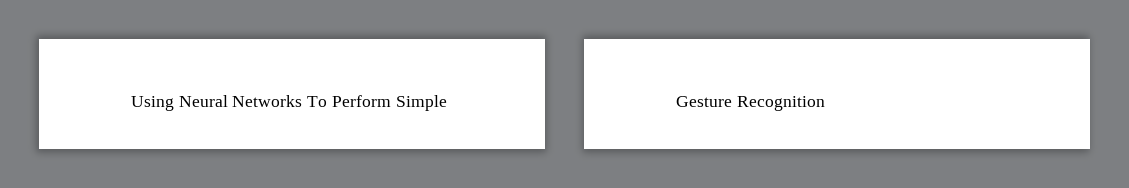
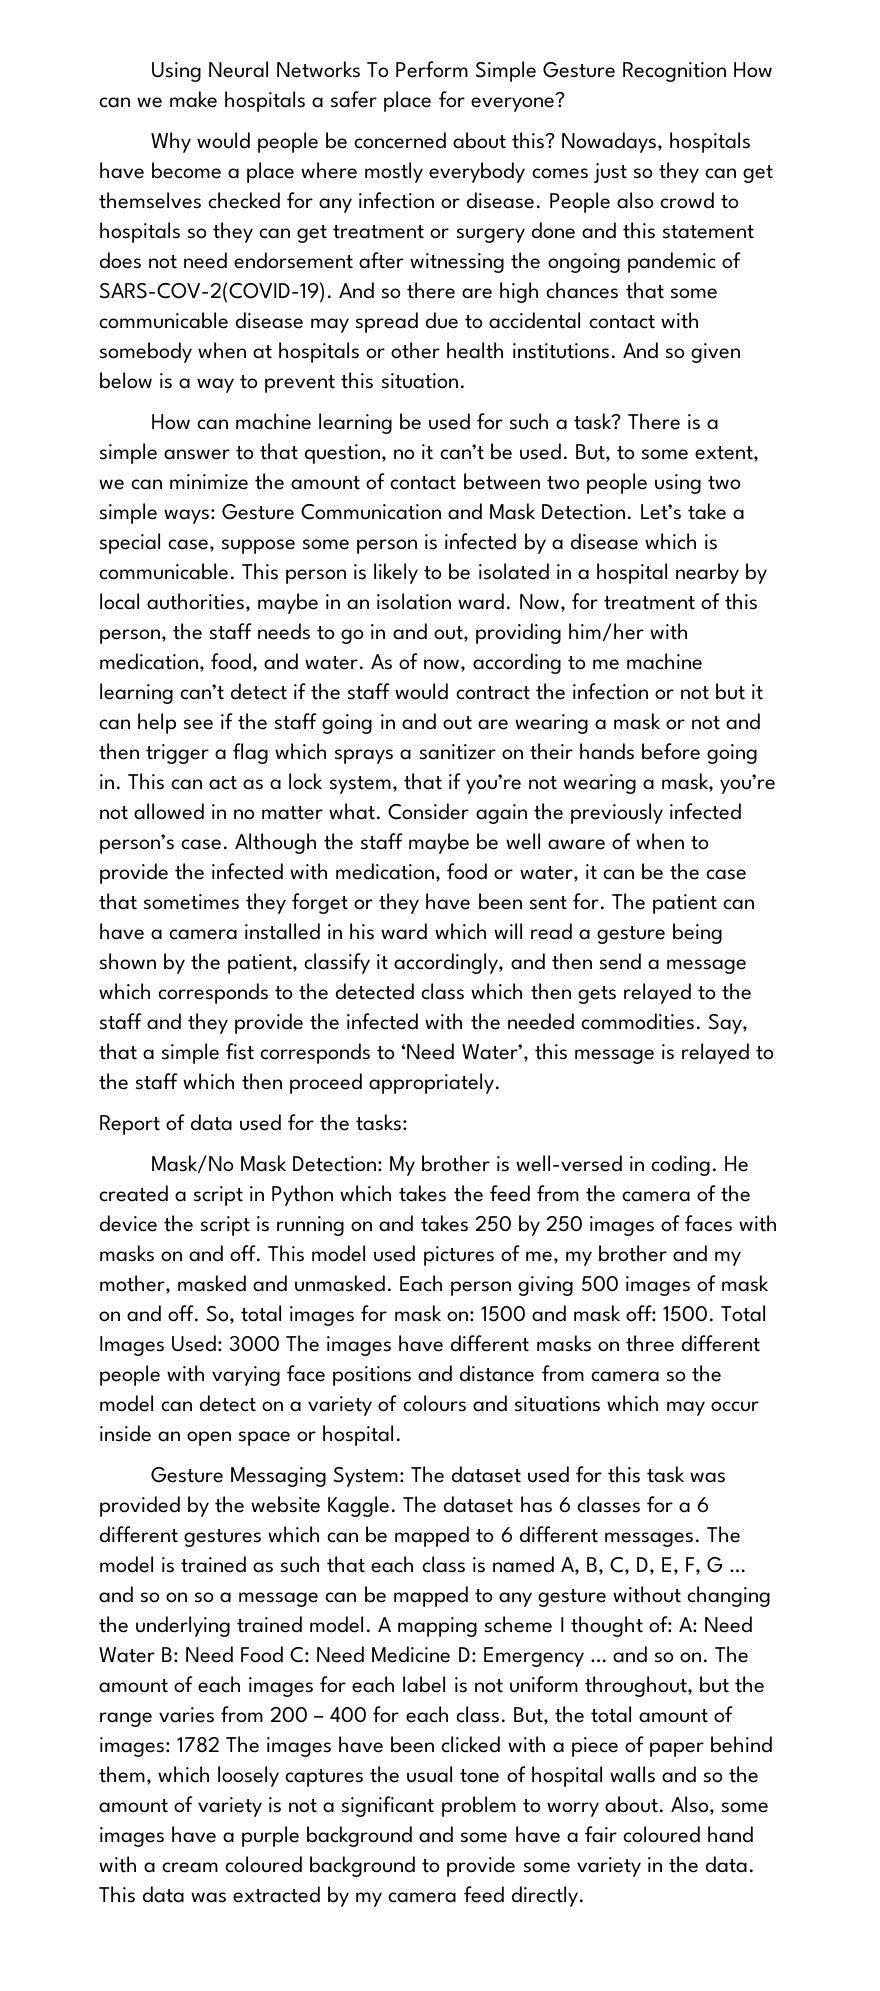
- Using Neural Networks To Perform Simple Gesture Recognition
+ Using Neural Networks To Perform Simple Gesture Recognition How can we make hospitals a safer place for everyone?
+ Why would people be concerned about this? Nowadays, hospitals have become a place where mostly everybody comes just so they can get themselves checked for any infection or disease. People also crowd to hospitals so they can get treatment or surgery done and this statement does not need endorsement after witnessing the ongoing pandemic of SARS-COV-2(COVID-19). And so there are high chances that some communicable disease may spread due to accidental contact with somebody when at hospitals or other health institutions. And so given below is a way to prevent this situation.
+ How can machine learning be used for such a task? There is a simple answer to that question, no it can’t be used. But, to some extent, we can minimize the amount of contact between two people using two simple ways: Gesture Communication and Mask Detection. Let’s take a special case, suppose some person is infected by a disease which is communicable. This person is likely to be isolated in a hospital nearby by local authorities, maybe in an isolation ward. Now, for treatment of this person, the staff needs to go in and out, providing him/her with medication, food, and water. As of now, according to me machine learning can’t detect if the staff would contract the infection or not but it can help see if the staff going in and out are wearing a mask or not and then trigger a flag which sprays a sanitizer on their hands before going in. This can act as a lock system, that if you’re not wearing a mask, you’re not allowed in no matter what. Consider again the previously infected person’s case. Although the staff maybe be well aware of when to provide the infected with medication, food or water, it can be the case that sometimes they forget or they have been sent for. The patient can have a camera installed in his ward which will read a gesture being shown by the patient, classify it accordingly, and then send a message which corresponds to the detected class which then gets relayed to the staff and they provide the infected with the needed commodities. Say, that a simple fist corresponds to ‘Need Water’, this message is relayed to the staff which then proceed appropriately.
+ Report of data used for the tasks:
+ Mask/No Mask Detection: My brother is well-versed in coding. He created a script in Python which takes the feed from the camera of the device the script is running on and takes 250 by 250 images of faces with masks on and off. This model used pictures of me, my brother and my mother, masked and unmasked. Each person giving 500 images of mask on and off. So, total images for mask on: 1500 and mask off: 1500. Total Images Used: 3000 The images have different masks on three different people with varying face positions and distance from camera so the model can detect on a variety of colours and situations which may occur inside an open space or hospital.
+ Gesture Messaging System: The dataset used for this task was provided by the website Kaggle. The dataset has 6 classes for a 6 different gestures which can be mapped to 6 different messages. The model is trained as such that each class is named A, B, C, D, E, F, G … and so on so a message can be mapped to any gesture without changing the underlying trained model. A mapping scheme I thought of: A: Need Water B: Need Food C: Need Medicine D: Emergency … and so on. The amount of each images for each label is not uniform throughout, but the range varies from 200 – 400 for each class. But, the total amount of images: 1782 The images have been clicked with a piece of paper behind them, which loosely captures the usual tone of hospital walls and so the amount of variety is not a significant problem to worry about. Also, some images have a purple background and some have a fair coloured hand with a cream coloured background to provide some variety in the data. This data was extracted by my camera feed directly.

